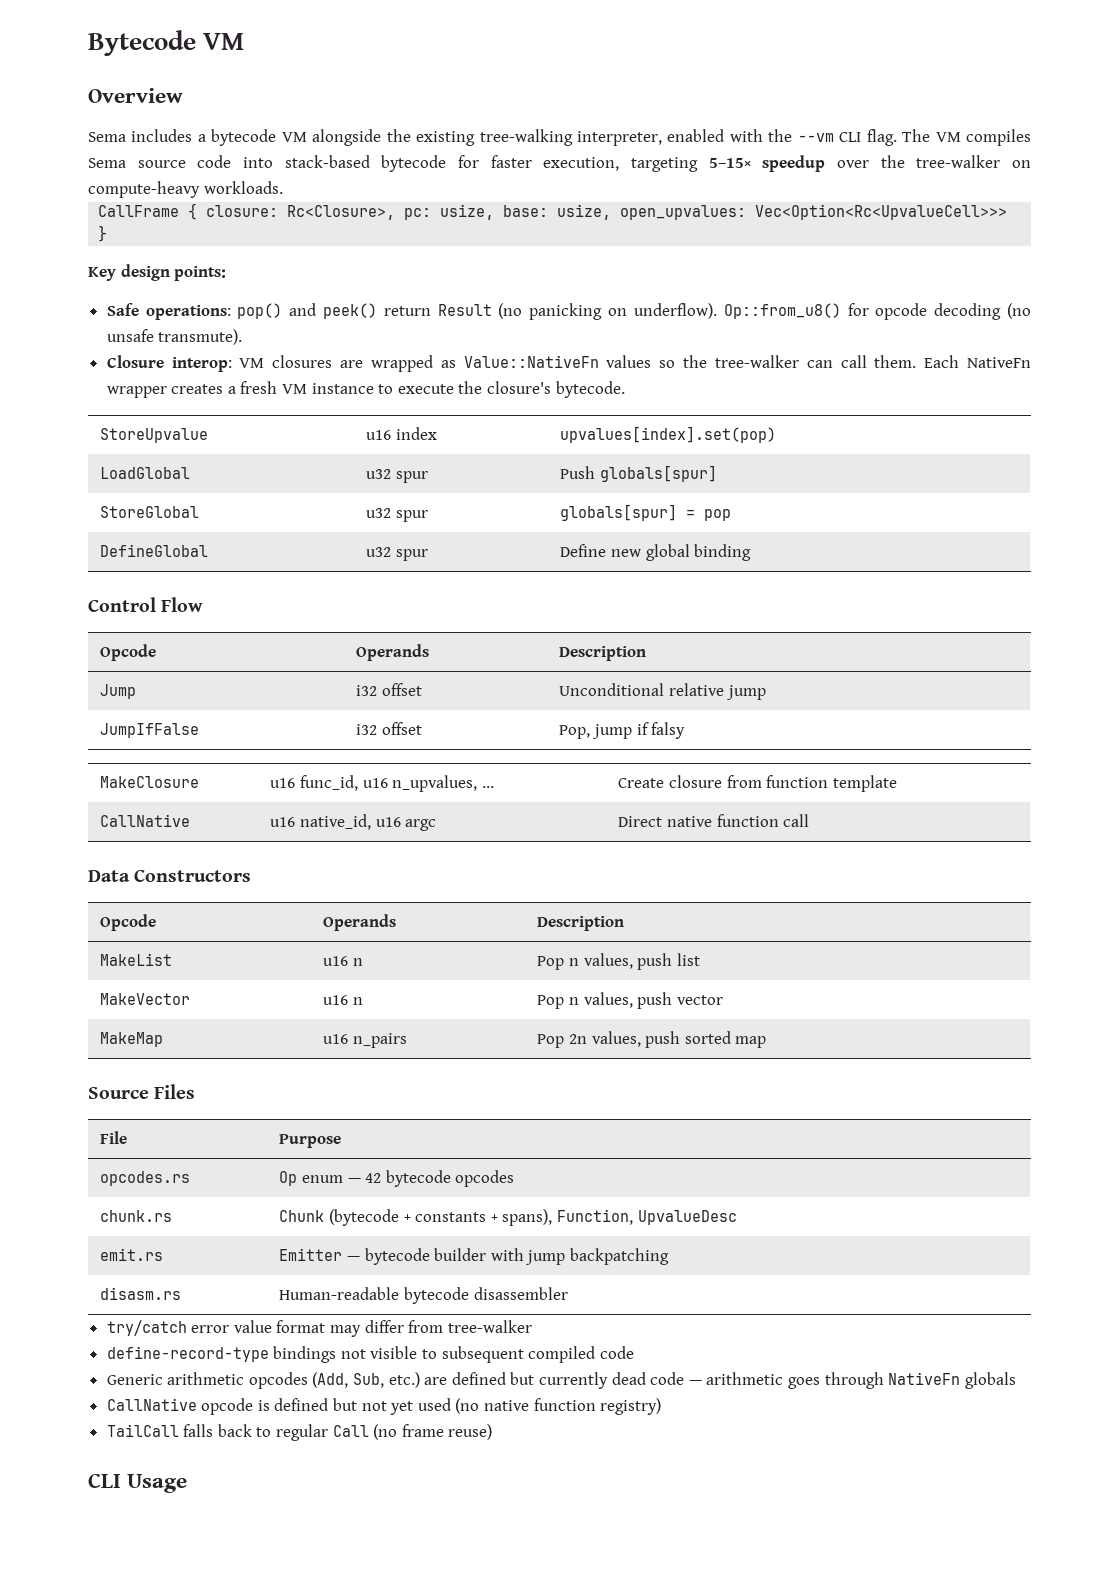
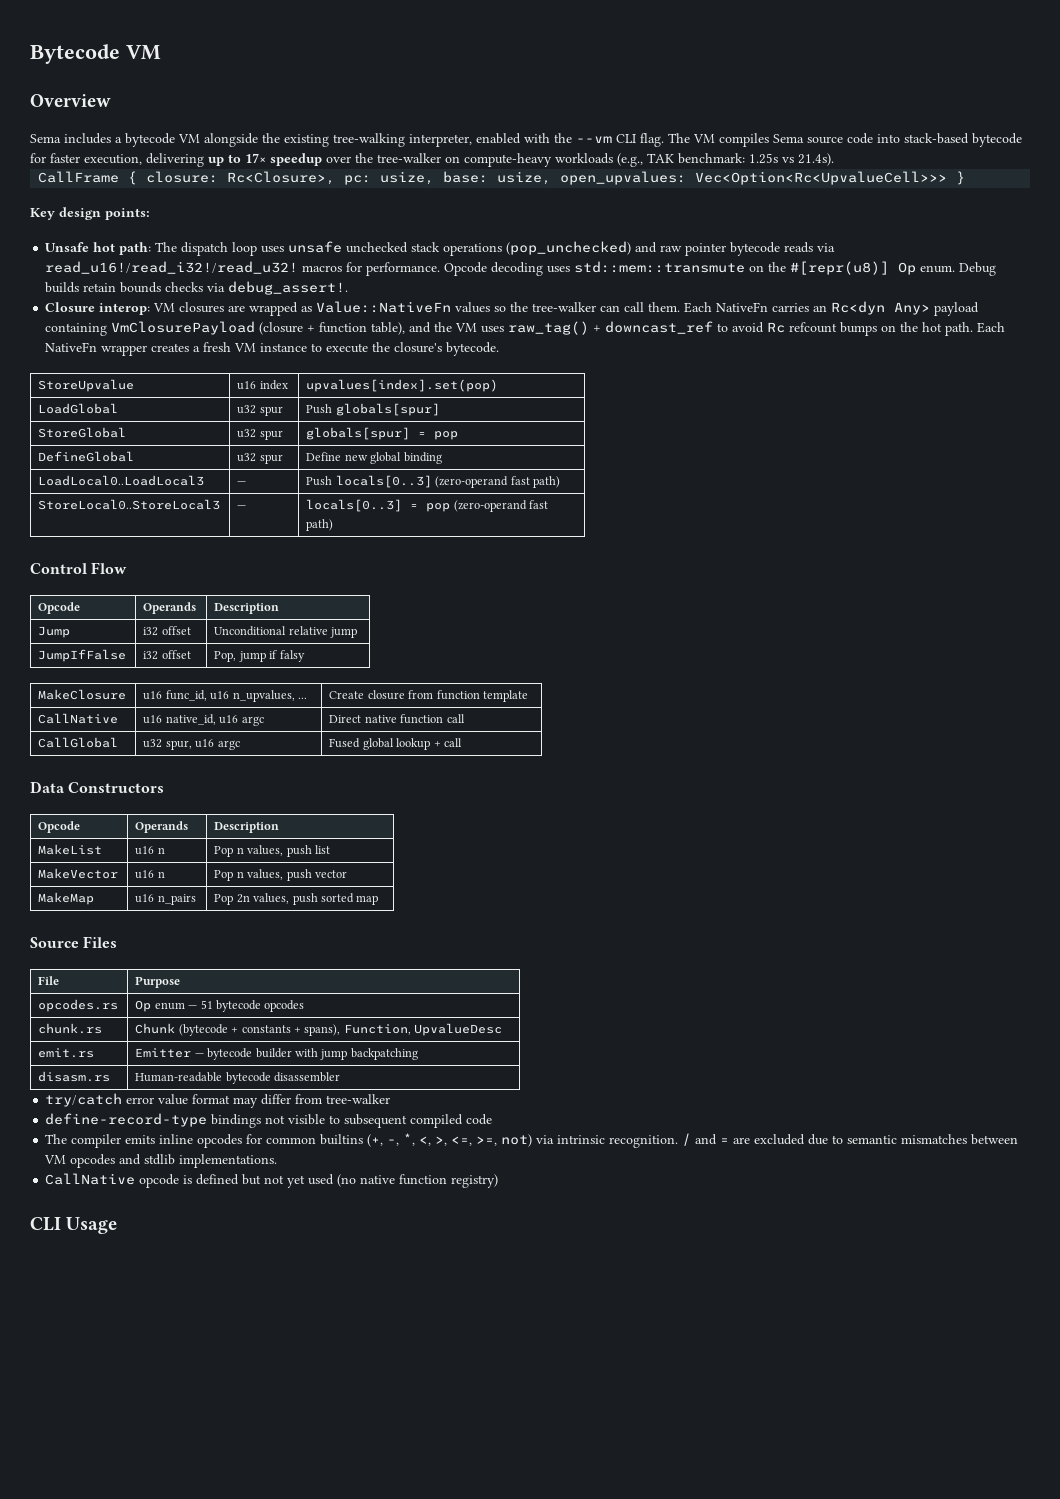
- The VM compiles Sema source code into stack-based bytecode for faster execution, targeting 5–15× speedup over the tree-walker on compute-heavy workloads.
+ The VM compiles Sema source code into stack-based bytecode for faster execution, delivering up to 17× speedup over the tree-walker on compute-heavy workloads (e.g., TAK benchmark: 1.25s vs 21.4s).
- Safe operations: pop() and peek() return Result (no panicking on underflow). Op::from_u8() for opcode decoding (no unsafe transmute).
+ Unsafe hot path: The dispatch loop uses unsafe unchecked stack operations (pop_unchecked) and raw pointer bytecode reads via read_u16!/read_i32!/read_u32! macros for performance. Opcode decoding uses std::mem::transmute on the #[repr(u8)] Op enum. Debug builds retain bounds checks via debug_assert!.
- Each NativeFn wrapper creates a fresh VM instance to execute the closure's bytecode.
+ Each NativeFn carries an Rc<dyn Any> payload containing VmClosurePayload (closure + function table), and the VM uses raw_tag() + downcast_ref to avoid Rc refcount bumps on the hot path. Each NativeFn wrapper creates a fresh VM instance to execute the closure's bytecode.
+ LoadLocal0..LoadLocal3 | — | Push locals[0..3] (zero-operand fast path)
+ StoreLocal0..StoreLocal3 | — | locals[0..3] = pop (zero-operand fast path)
+ CallGlobal | u32 spur, u16 argc | Fused global lookup + call
- opcodes.rs | Op enum — 42 bytecode opcodes
+ opcodes.rs | Op enum — 51 bytecode opcodes
- Generic arithmetic opcodes (Add, Sub, etc.) are defined but currently dead code — arithmetic goes through NativeFn globals
+ The compiler emits inline opcodes for common builtins (+, -, *, <, >, <=, >=, not) via intrinsic recognition. / and = are excluded due to semantic mismatches between VM opcodes and stdlib implementations.
- TailCall falls back to regular Call (no frame reuse)

